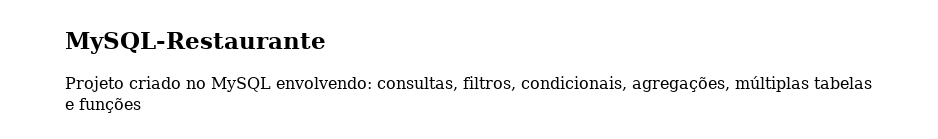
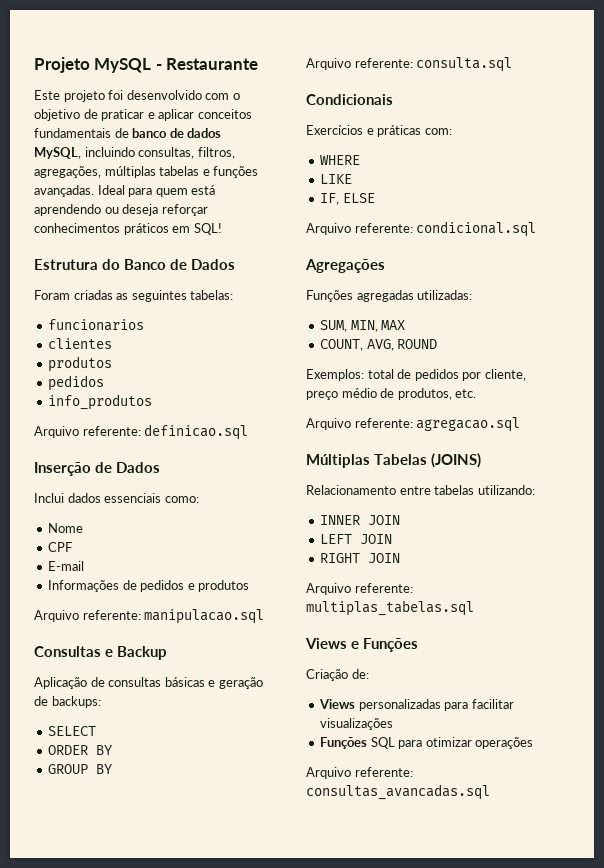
- MySQL-Restaurante
- Projeto criado no MySQL envolvendo: consultas, filtros, condicionais, agregações, múltiplas tabelas e funções
+ Projeto MySQL - Restaurante
+ Este projeto foi desenvolvido com o objetivo de praticar e aplicar conceitos fundamentais de banco de dados MySQL, incluindo consultas, filtros, agregações, múltiplas tabelas e funções avançadas. Ideal para quem está aprendendo ou deseja reforçar conhecimentos práticos em SQL!
+ Estrutura do Banco de Dados
+ Foram criadas as seguintes tabelas:
+ funcionarios
+ clientes
+ produtos
+ pedidos
+ info_produtos
+ Arquivo referente: definicao.sql
+ Inserção de Dados
+ Inclui dados essenciais como:
+ Nome
+ CPF
+ E-mail
+ Informações de pedidos e produtos
+ Arquivo referente: manipulacao.sql
+ Consultas e Backup
+ Aplicação de consultas básicas e geração de backups:
+ SELECT
+ ORDER BY
+ GROUP BY
+ Arquivo referente: consulta.sql
+ Condicionais
+ Exercícios e práticas com:
+ WHERE
+ LIKE
+ IF, ELSE
+ Arquivo referente: condicional.sql
+ Agregações
+ Funções agregadas utilizadas:
+ SUM, MIN, MAX
+ COUNT, AVG, ROUND
+ Exemplos: total de pedidos por cliente, preço médio de produtos, etc.
+ Arquivo referente: agregacao.sql
+ Múltiplas Tabelas (JOINS)
+ Relacionamento entre tabelas utilizando:
+ INNER JOIN
+ LEFT JOIN
+ RIGHT JOIN
+ Arquivo referente: multiplas_tabelas.sql
+ Views e Funções
+ Criação de:
+ Views personalizadas para facilitar visualizações
+ Funções SQL para otimizar operações
+ Arquivo referente: consultas_avancadas.sql

